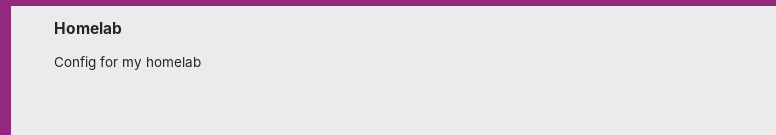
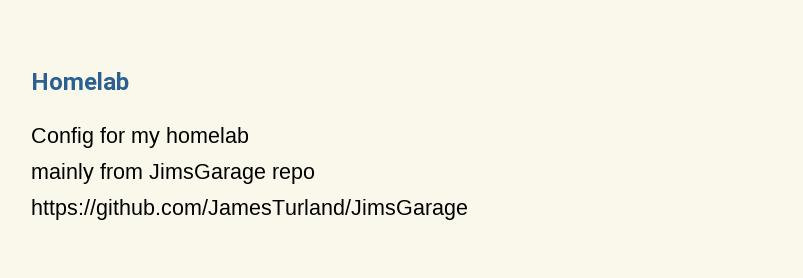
+ mainly from JimsGarage repo
+ https://github.com/JamesTurland/JimsGarage

